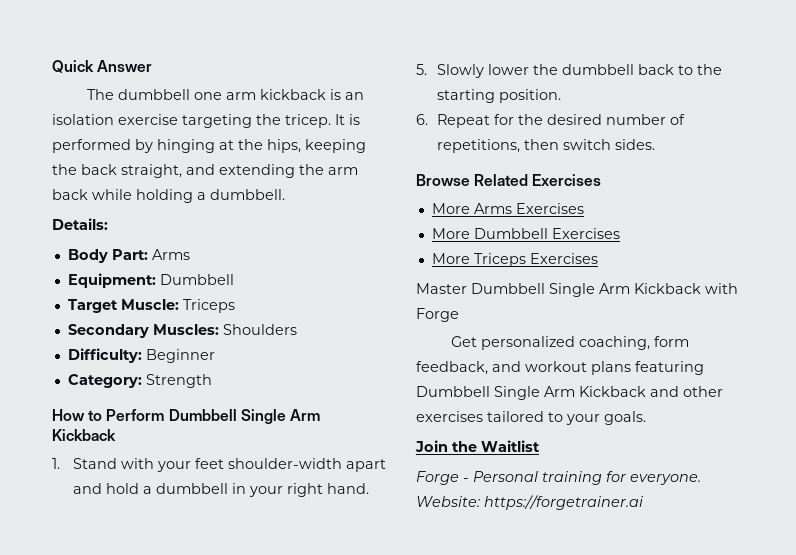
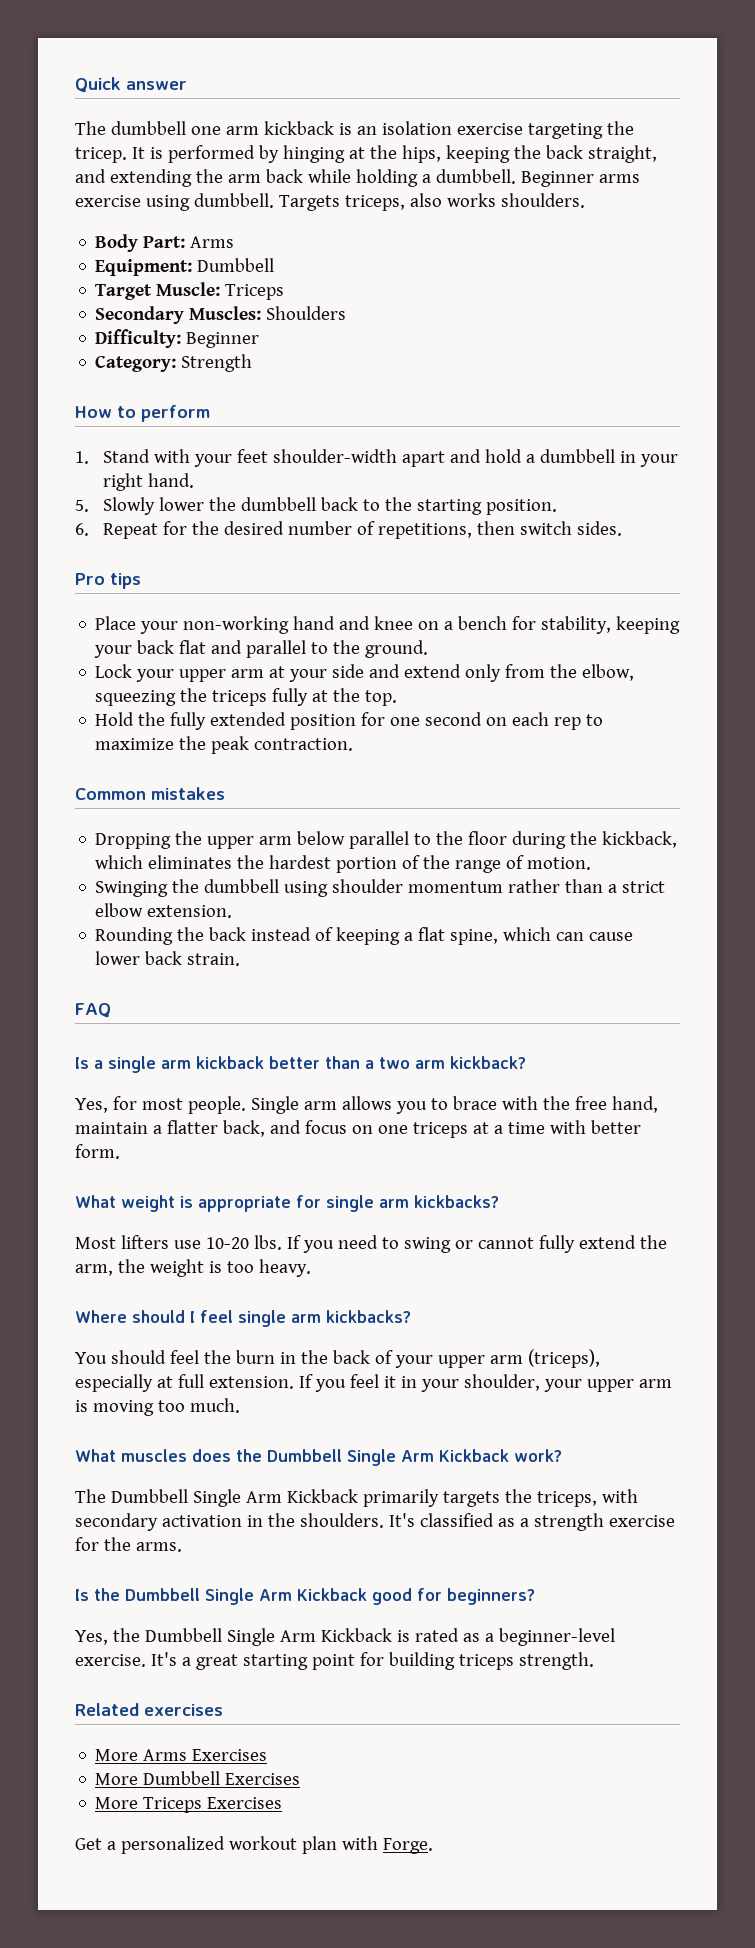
- Quick Answer
+ Quick answer
- It is performed by hinging at the hips, keeping the back straight, and extending the arm back while holding a dumbbell.
- Details:
+ It is performed by hinging at the hips, keeping the back straight, and extending the arm back while holding a dumbbell. Beginner arms exercise using dumbbell. Targets triceps, also works shoulders.
- How to Perform Dumbbell Single Arm Kickback
+ How to perform
- Browse Related Exercises
+ Pro tips
+ Place your non-working hand and knee on a bench for stability, keeping your back flat and parallel to the ground.
+ Lock your upper arm at your side and extend only from the elbow, squeezing the triceps fully at the top.
+ Hold the fully extended position for one second on each rep to maximize the peak contraction.
+ Common mistakes
+ Dropping the upper arm below parallel to the floor during the kickback, which eliminates the hardest portion of the range of motion.
+ Swinging the dumbbell using shoulder momentum rather than a strict elbow extension.
+ Rounding the back instead of keeping a flat spine, which can cause lower back strain.
+ FAQ
+ Is a single arm kickback better than a two arm kickback?
+ Yes, for most people. Single arm allows you to brace with the free hand, maintain a flatter back, and focus on one triceps at a time with better form.
+ What weight is appropriate for single arm kickbacks?
+ Most lifters use 10-20 lbs. If you need to swing or cannot fully extend the arm, the weight is too heavy.
+ Where should I feel single arm kickbacks?
+ You should feel the burn in the back of your upper arm (triceps), especially at full extension. If you feel it in your shoulder, your upper arm is moving too much.
+ What muscles does the Dumbbell Single Arm Kickback work?
+ The Dumbbell Single Arm Kickback primarily targets the triceps, with secondary activation in the shoulders. It's classified as a strength exercise for the arms.
+ Is the Dumbbell Single Arm Kickback good for beginners?
+ Yes, the Dumbbell Single Arm Kickback is rated as a beginner-level exercise. It's a great starting point for building triceps strength.
+ Related exercises
- Master Dumbbell Single Arm Kickback with Forge
- Get personalized coaching, form feedback, and workout plans featuring Dumbbell Single Arm Kickback and other exercises tailored to your goals.
- Join the Waitlist
- Forge - Personal training for everyone. Website: https://forgetrainer.ai
+ Get a personalized workout plan with Forge.

